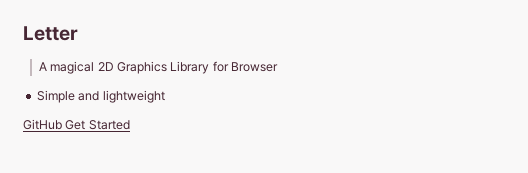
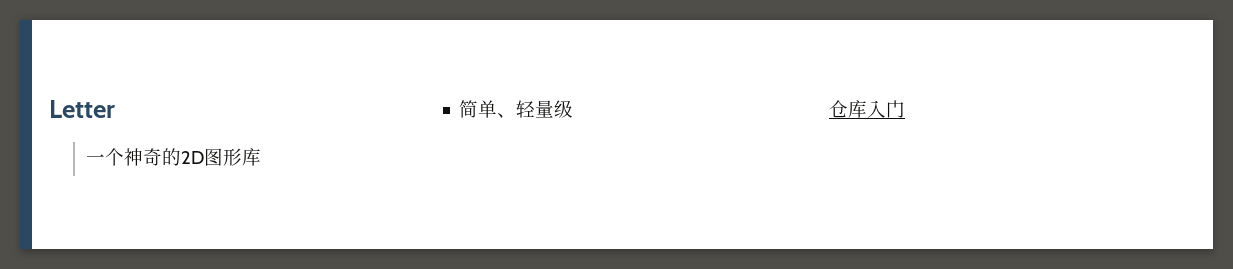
- A magical 2D Graphics Library for Browser
- Simple and lightweight
- GitHub Get Started
+ 一个神奇的2D图形库
+ 简单、轻量级
+ 仓库入门

